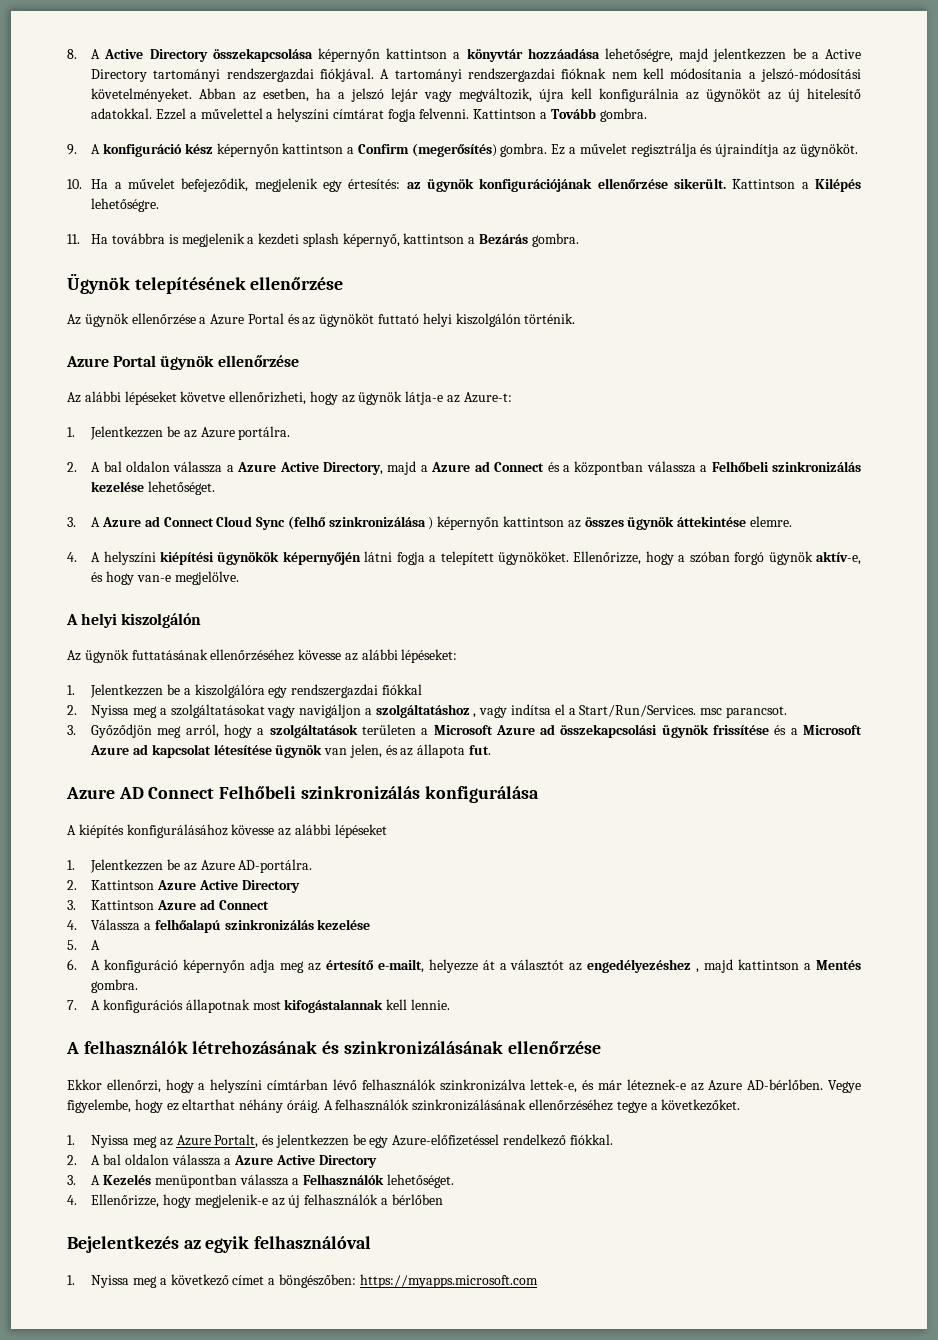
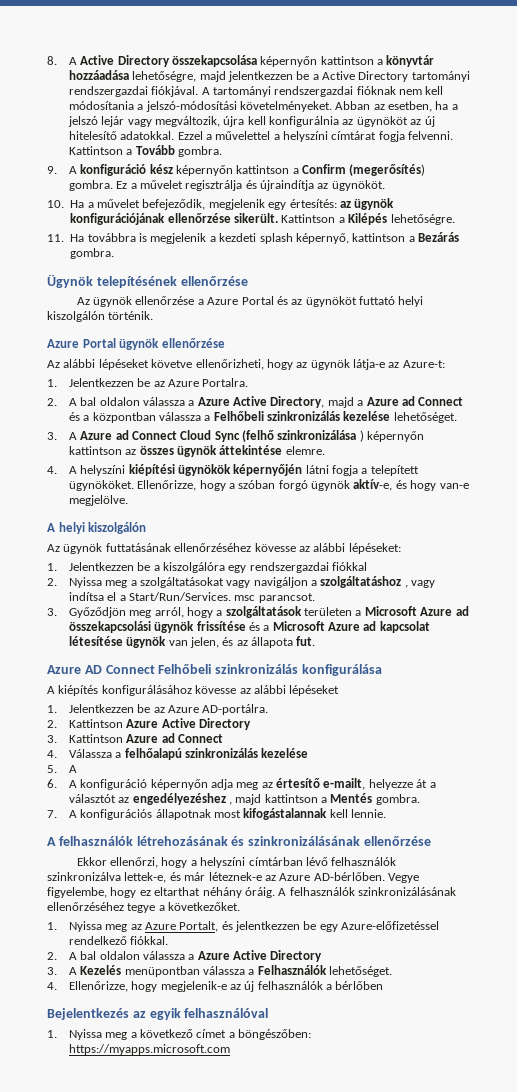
- 1. Jelentkezzen be az Azure portálra.
+ 1. Jelentkezzen be az Azure Portalra.

